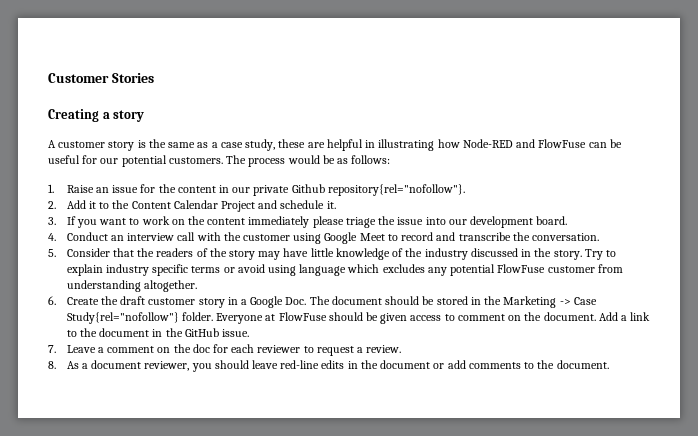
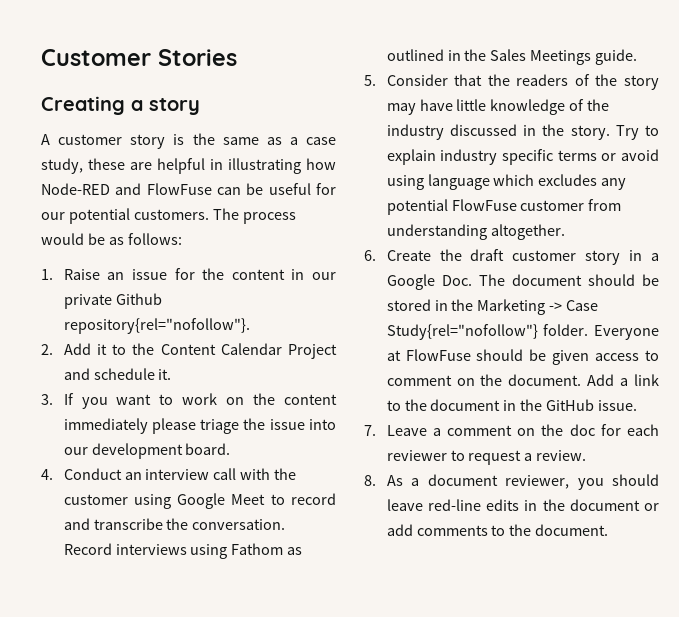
+ Record interviews using Fathom as outlined in the Sales Meetings guide.

